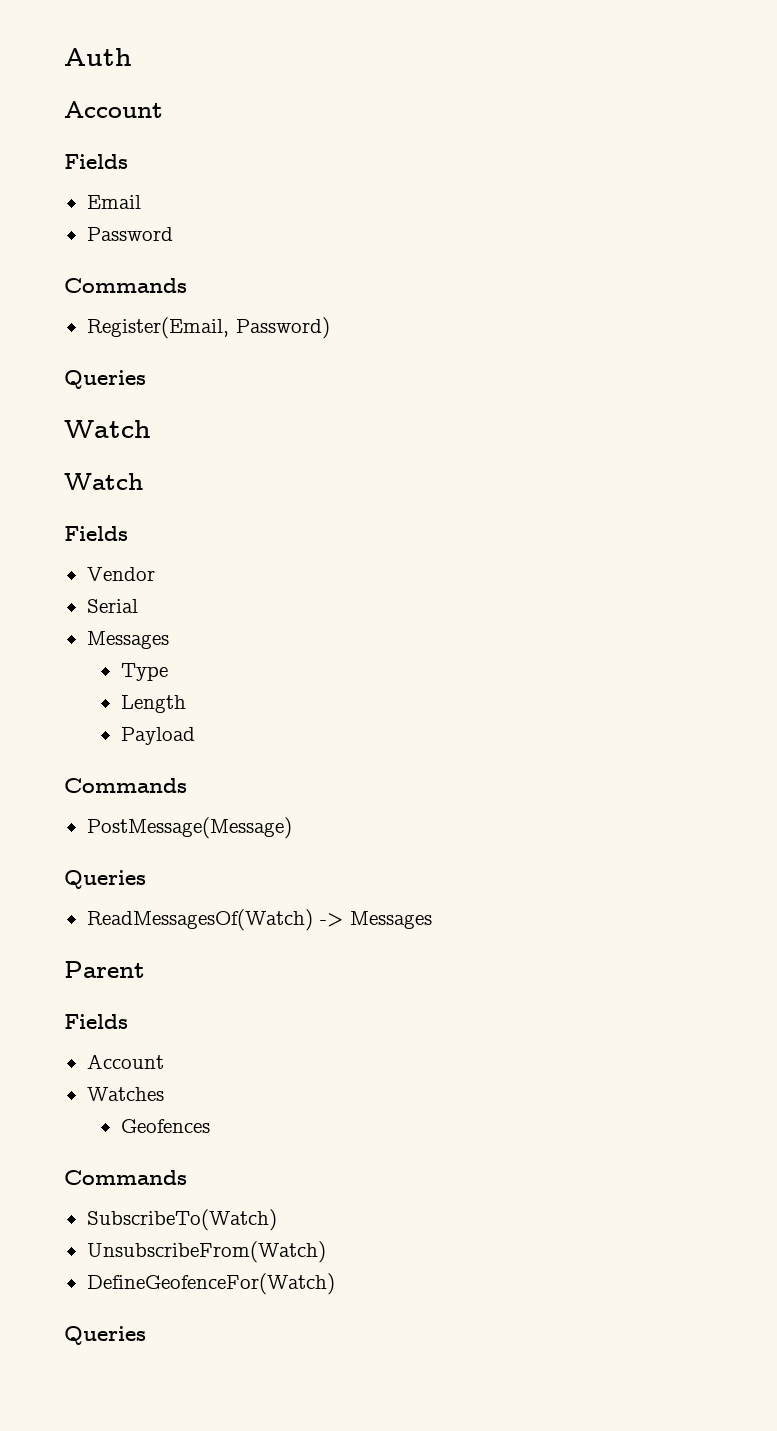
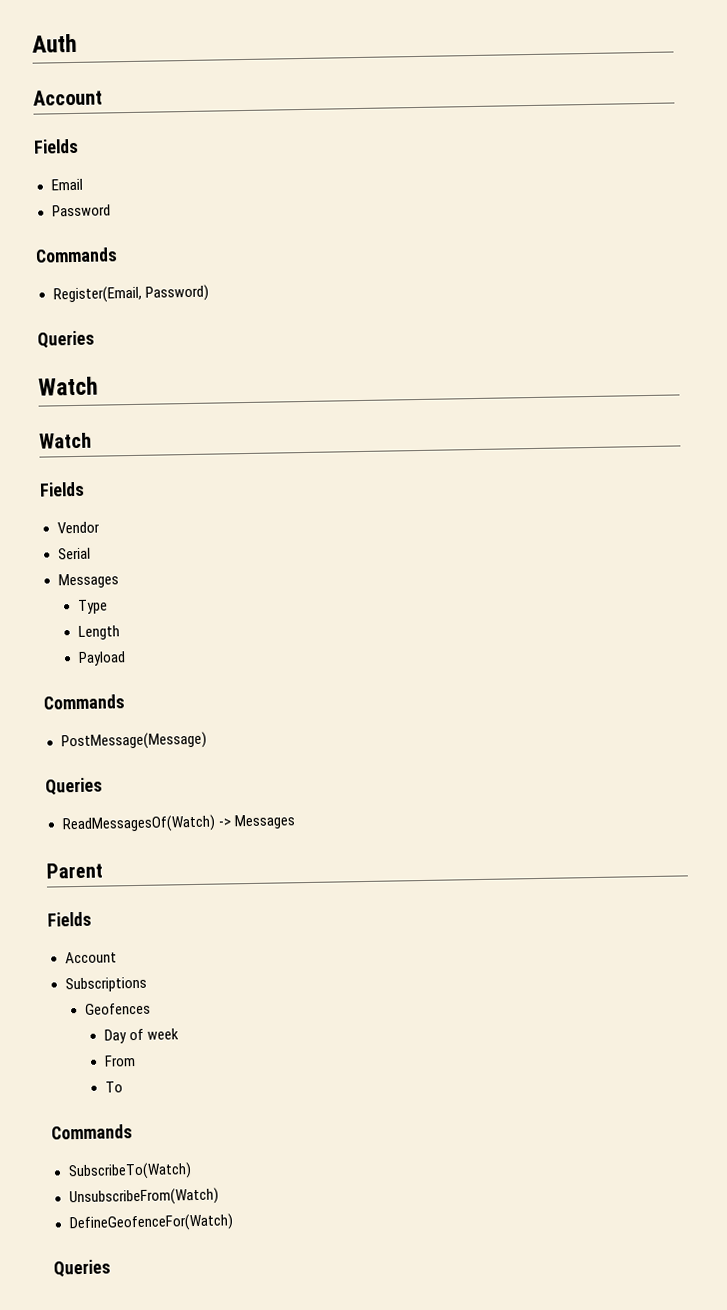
- Watches
+ Subscriptions
+ Day of week
+ From
+ To

